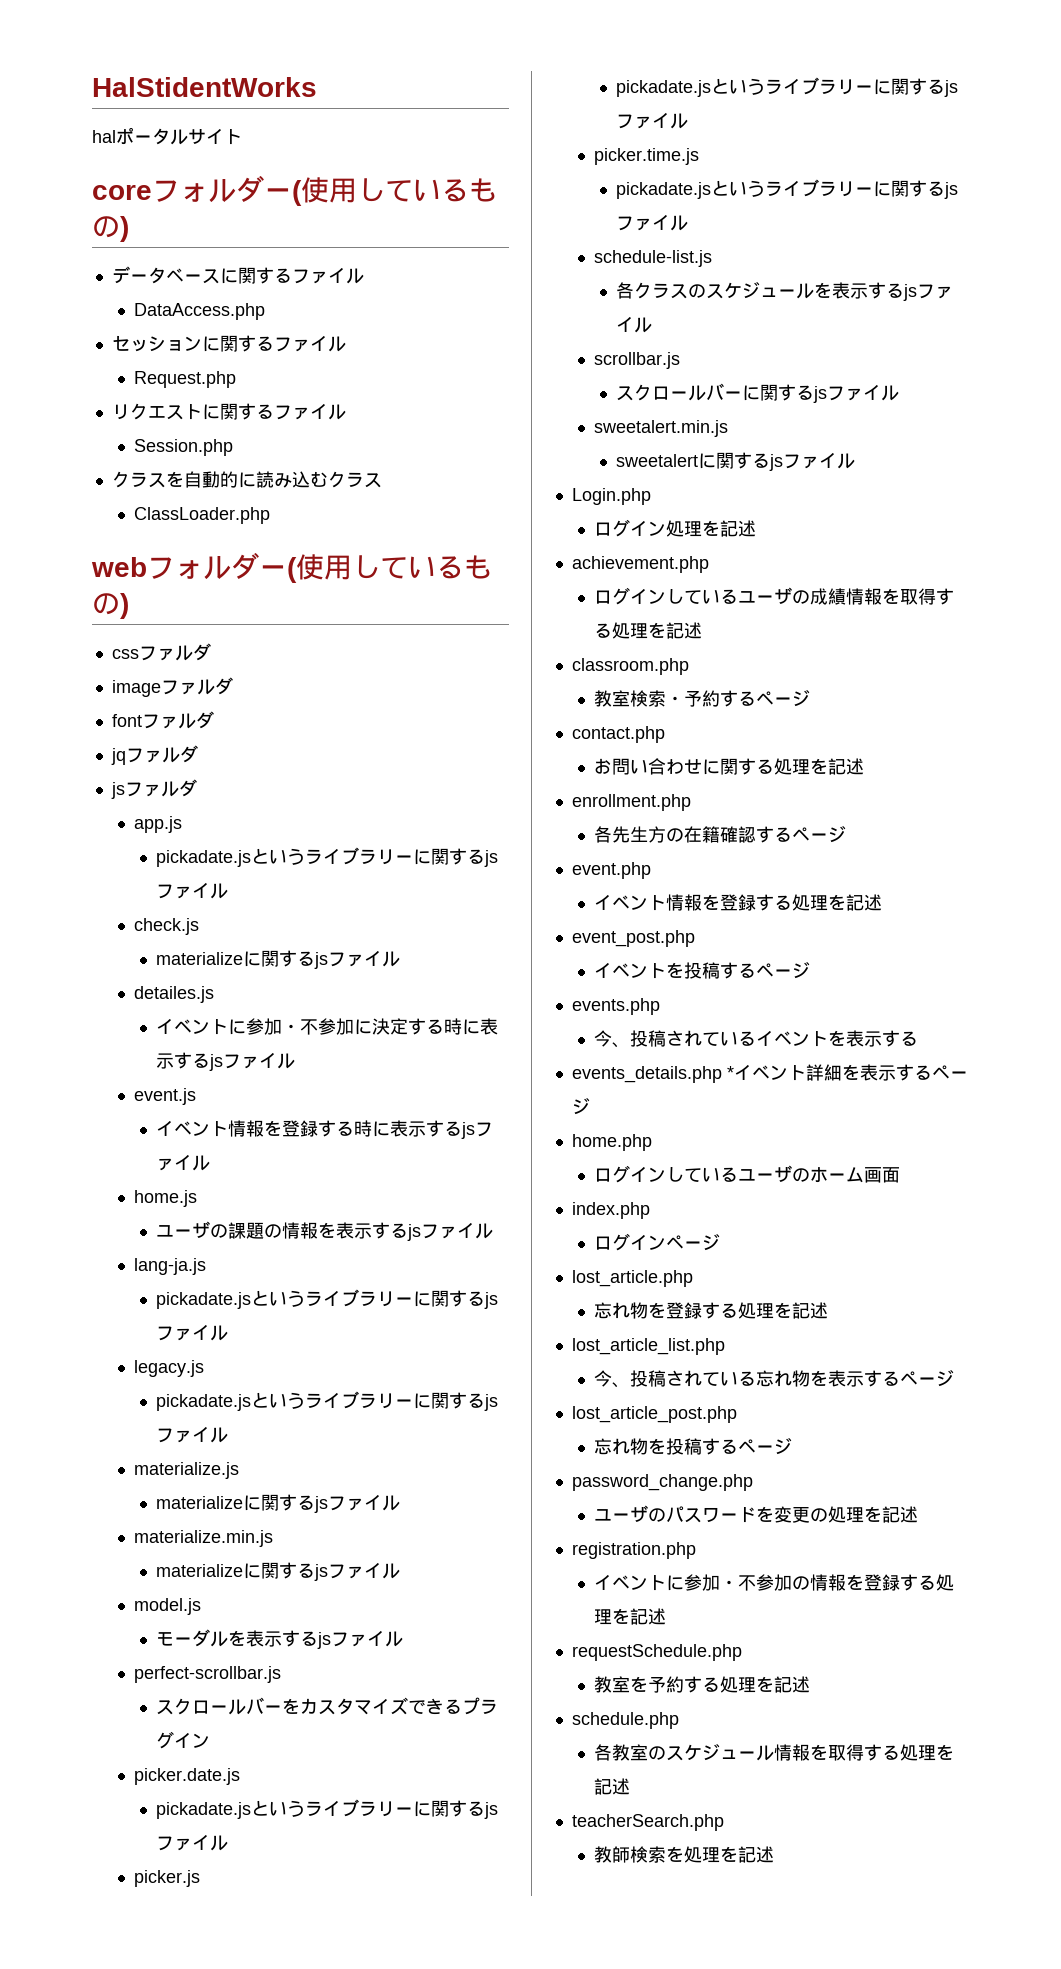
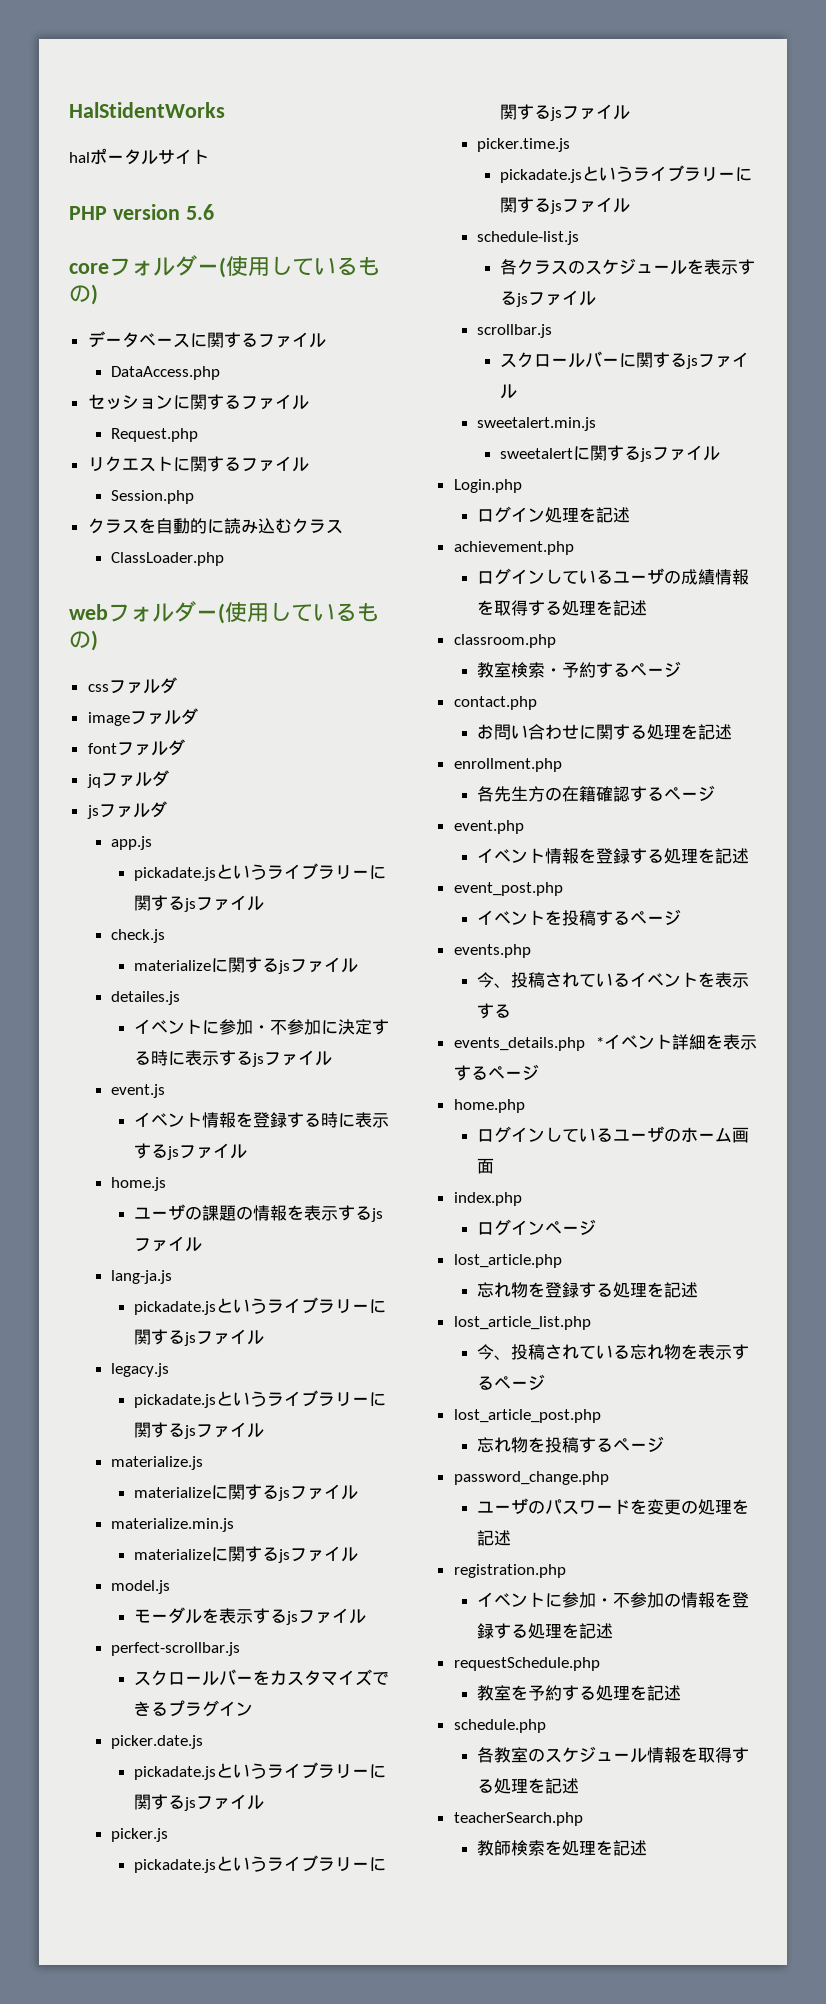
+ PHP version 5.6

